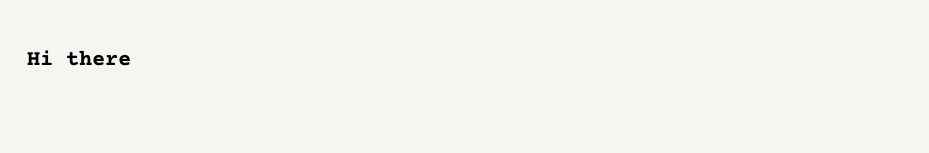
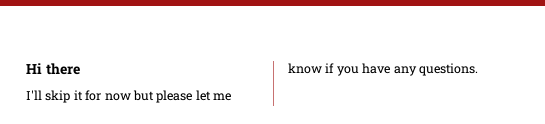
+ I'll skip it for now but please let me know if you have any questions.

